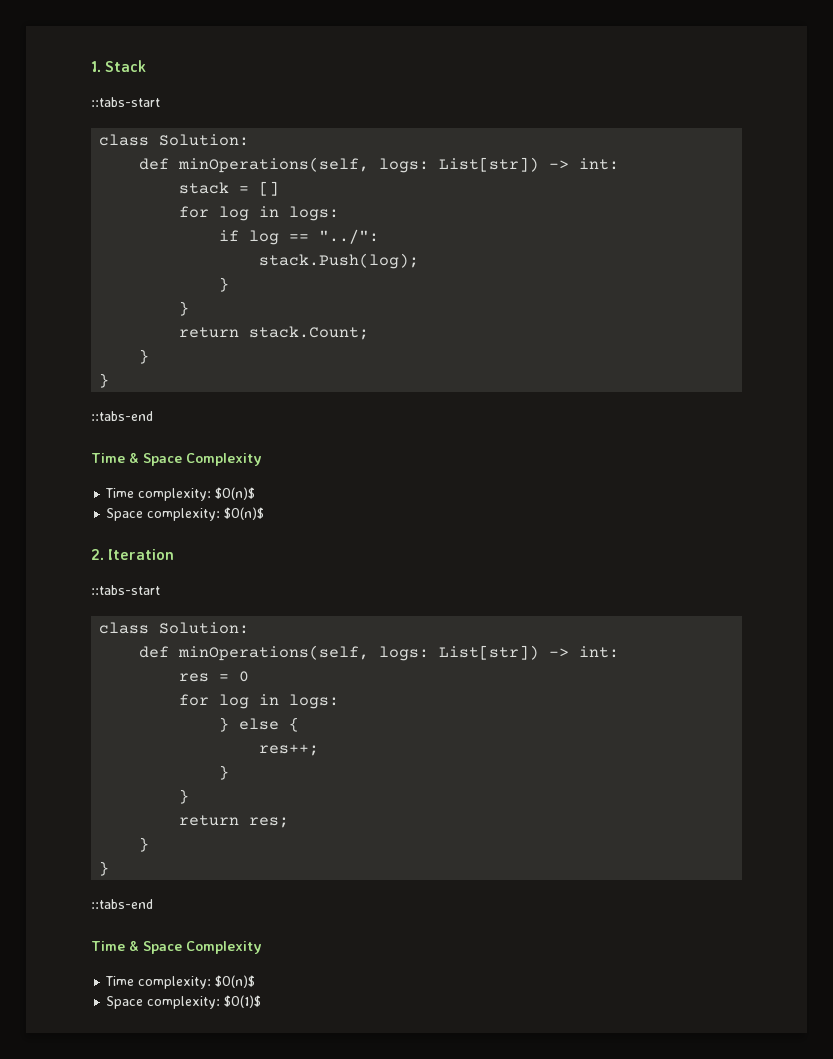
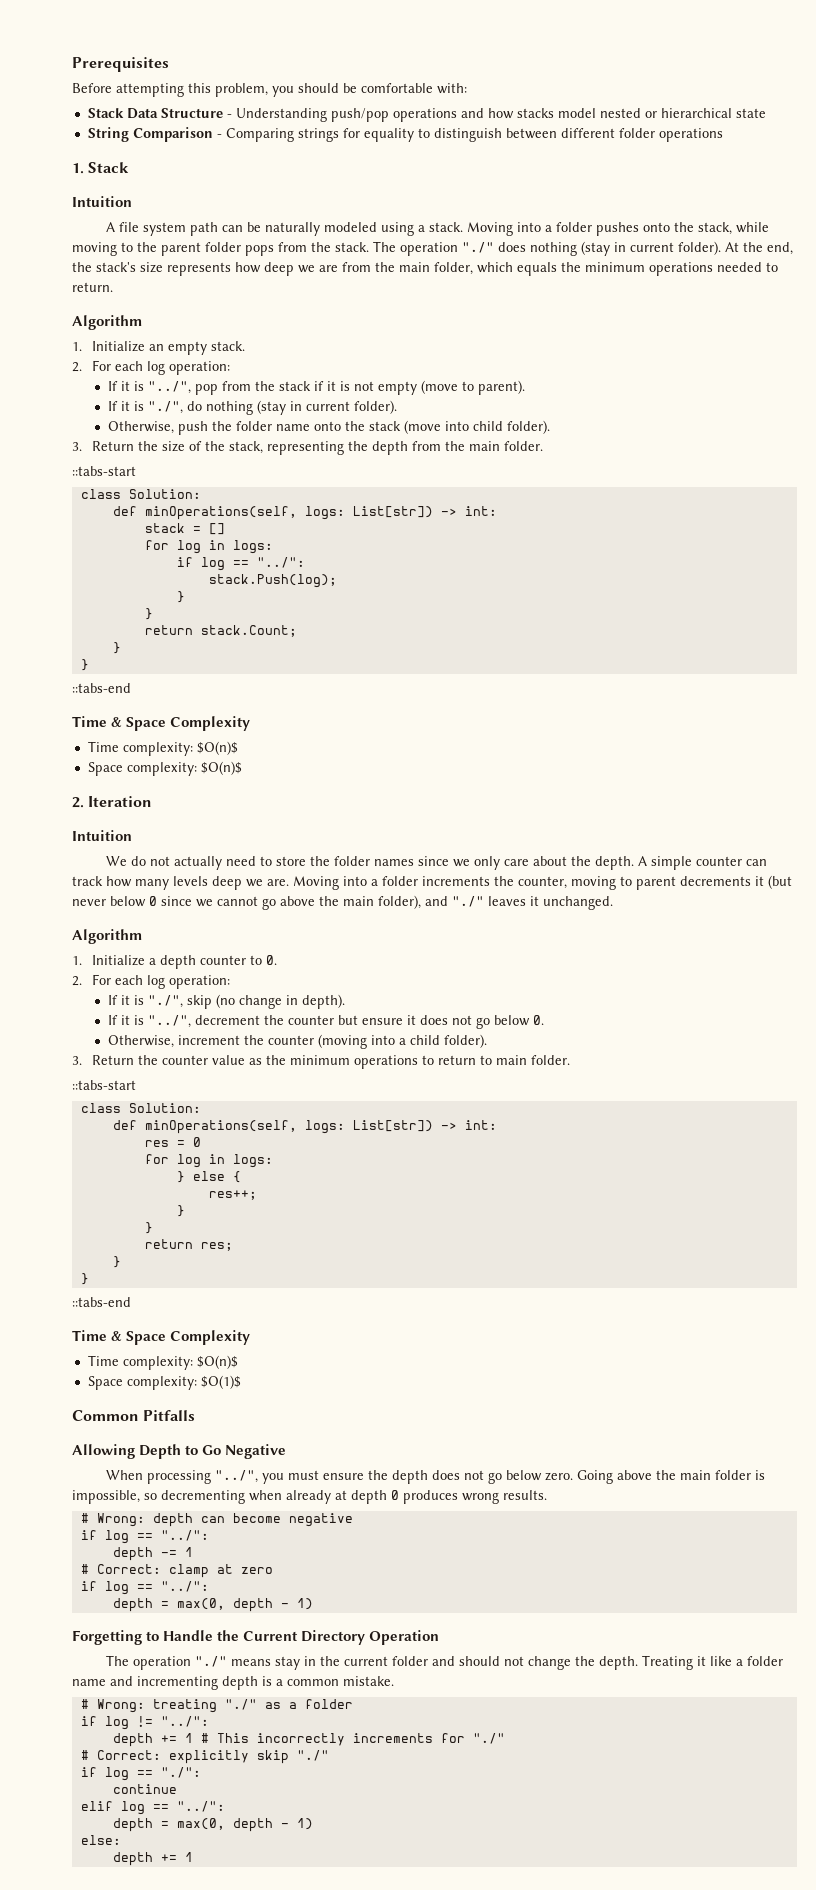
+ Prerequisites
+ Before attempting this problem, you should be comfortable with:
+ Stack Data Structure - Understanding push/pop operations and how stacks model nested or hierarchical state
+ String Comparison - Comparing strings for equality to distinguish between different folder operations
  1. Stack
+ Intuition
+ A file system path can be naturally modeled using a stack. Moving into a folder pushes onto the stack, while moving to the parent folder pops from the stack. The operation "./" does nothing (stay in current folder). At the end, the stack's size represents how deep we are from the main folder, which equals the minimum operations needed to return.
+ Algorithm
+ 1. Initialize an empty stack.
+ 2. For each log operation:
+ If it is "../", pop from the stack if it is not empty (move to parent).
+ If it is "./", do nothing (stay in current folder).
+ Otherwise, push the folder name onto the stack (move into child folder).
+ 3. Return the size of the stack, representing the depth from the main folder.
  2. Iteration
+ Intuition
+ We do not actually need to store the folder names since we only care about the depth. A simple counter can track how many levels deep we are. Moving into a folder increments the counter, moving to parent decrements it (but never below 0 since we cannot go above the main folder), and "./" leaves it unchanged.
+ Algorithm
+ 1. Initialize a depth counter to 0.
+ 2. For each log operation:
+ If it is "./", skip (no change in depth).
+ If it is "../", decrement the counter but ensure it does not go below 0.
+ Otherwise, increment the counter (moving into a child folder).
+ 3. Return the counter value as the minimum operations to return to main folder.
+ Common Pitfalls
+ Allowing Depth to Go Negative
+ When processing "../", you must ensure the depth does not go below zero. Going above the main folder is impossible, so decrementing when already at depth 0 produces wrong results.
+ # Wrong: depth can become negative
+ if log == "../":
+ depth -= 1
+ # Correct: clamp at zero
+ if log == "../":
+ depth = max(0, depth - 1)
+ Forgetting to Handle the Current Directory Operation
+ The operation "./" means stay in the current folder and should not change the depth. Treating it like a folder name and incrementing depth is a common mistake.
+ # Wrong: treating "./" as a folder
+ if log != "../":
+ depth += 1 # This incorrectly increments for "./"
+ # Correct: explicitly skip "./"
+ if log == "./":
+ continue
+ elif log == "../":
+ depth = max(0, depth - 1)
+ else:
+ depth += 1

